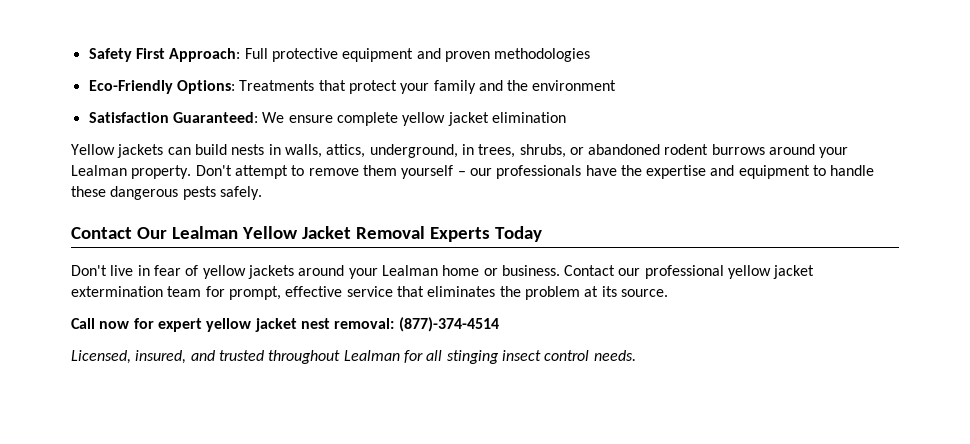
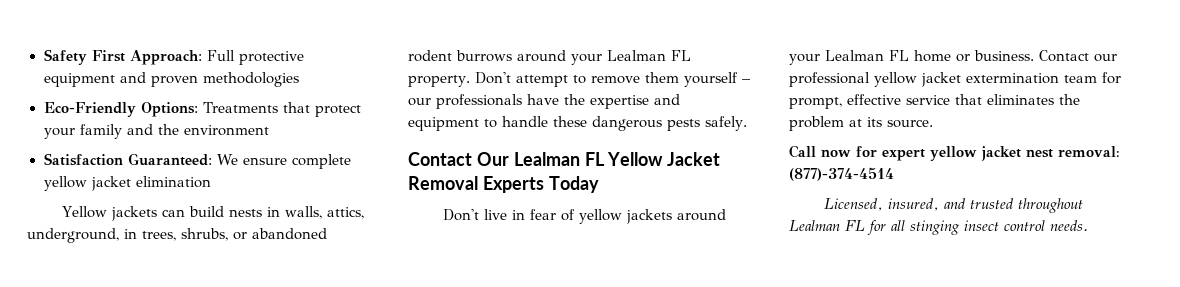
- Yellow jackets can build nests in walls, attics, underground, in trees, shrubs, or abandoned rodent burrows around your Lealman property.
+ Yellow jackets can build nests in walls, attics, underground, in trees, shrubs, or abandoned rodent burrows around your Lealman FL property.
- Contact Our Lealman Yellow Jacket Removal Experts Today
+ Contact Our Lealman FL Yellow Jacket Removal Experts Today
- Don't live in fear of yellow jackets around your Lealman home or business.
+ Don't live in fear of yellow jackets around your Lealman FL home or business.
- Licensed, insured, and trusted throughout Lealman for all stinging insect control needs.
+ Licensed, insured, and trusted throughout Lealman FL for all stinging insect control needs.

